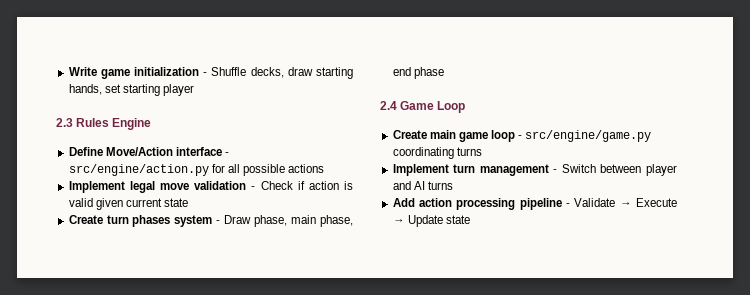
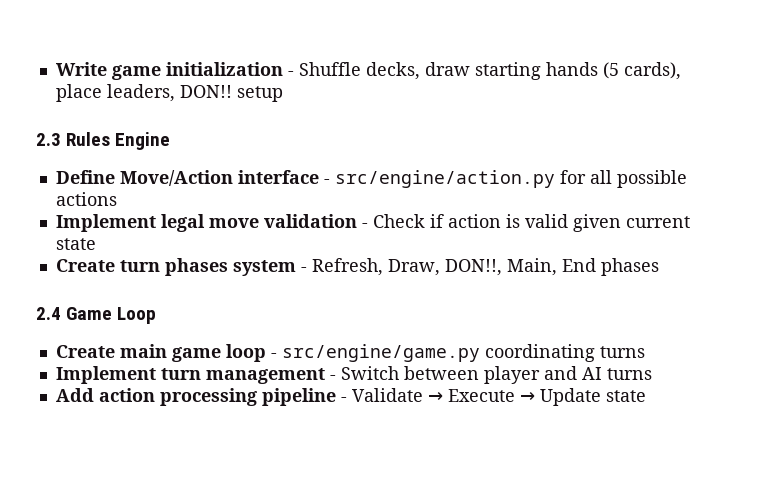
- Write game initialization - Shuffle decks, draw starting hands, set starting player
+ Write game initialization - Shuffle decks, draw starting hands (5 cards), place leaders, DON!! setup
- Create turn phases system - Draw phase, main phase, end phase
+ Create turn phases system - Refresh, Draw, DON!!, Main, End phases

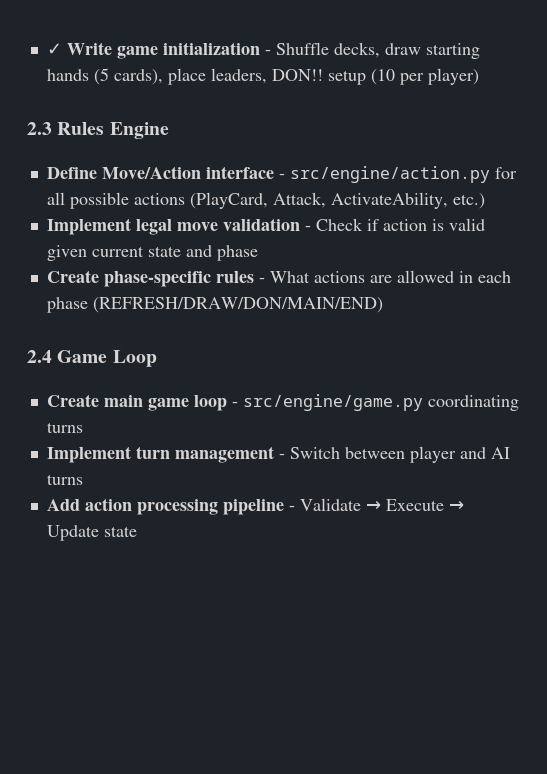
- Write game initialization - Shuffle decks, draw starting hands (5 cards), place leaders, DON!! setup
+ ✓ Write game initialization - Shuffle decks, draw starting hands (5 cards), place leaders, DON!! setup (10 per player)
- Define Move/Action interface - src/engine/action.py for all possible actions
+ Define Move/Action interface - src/engine/action.py for all possible actions (PlayCard, Attack, ActivateAbility, etc.)
- Implement legal move validation - Check if action is valid given current state
- Create turn phases system - Refresh, Draw, DON!!, Main, End phases
+ Implement legal move validation - Check if action is valid given current state and phase
+ Create phase-specific rules - What actions are allowed in each phase (REFRESH/DRAW/DON/MAIN/END)

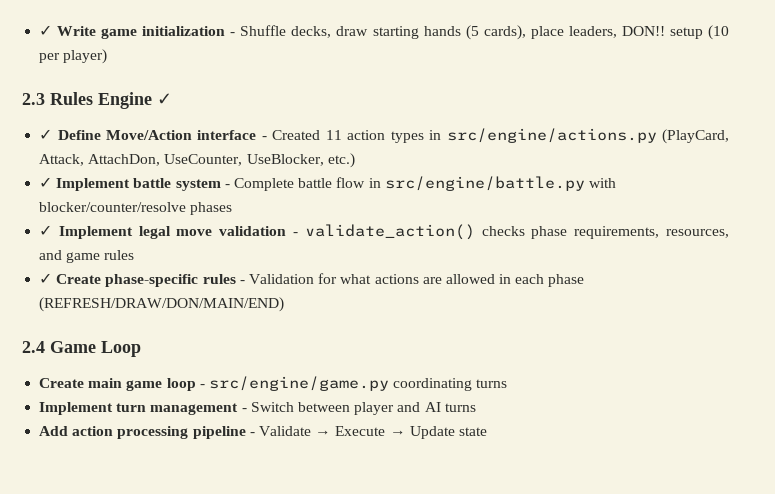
- 2.3 Rules Engine
- Define Move/Action interface - src/engine/action.py for all possible actions (PlayCard, Attack, ActivateAbility, etc.)
- Implement legal move validation - Check if action is valid given current state and phase
- Create phase-specific rules - What actions are allowed in each phase (REFRESH/DRAW/DON/MAIN/END)
+ 2.3 Rules Engine ✓
+ ✓ Define Move/Action interface - Created 11 action types in src/engine/actions.py (PlayCard, Attack, AttachDon, UseCounter, UseBlocker, etc.)
+ ✓ Implement battle system - Complete battle flow in src/engine/battle.py with blocker/counter/resolve phases
+ ✓ Implement legal move validation - validate_action() checks phase requirements, resources, and game rules
+ ✓ Create phase-specific rules - Validation for what actions are allowed in each phase (REFRESH/DRAW/DON/MAIN/END)

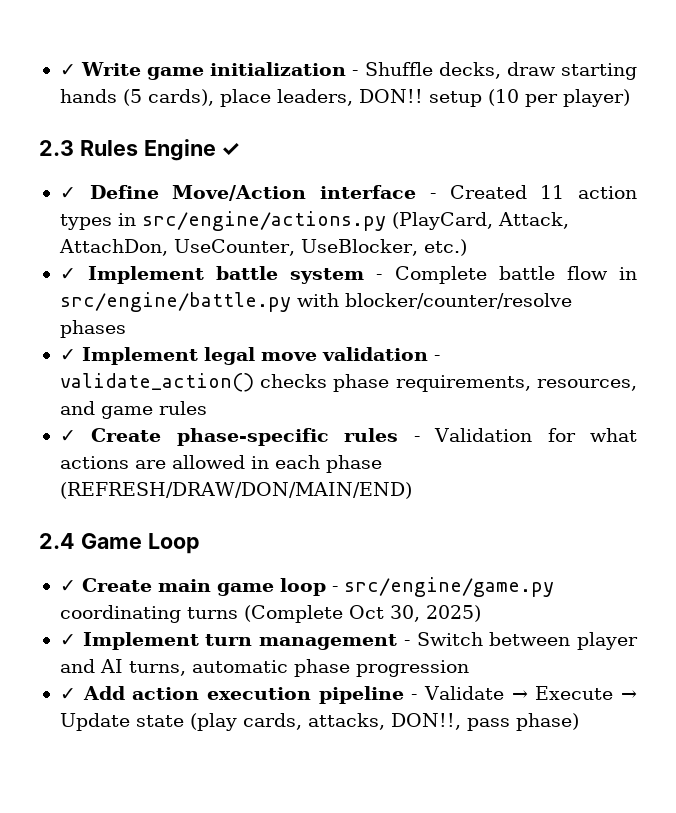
- Create main game loop - src/engine/game.py coordinating turns
- Implement turn management - Switch between player and AI turns
- Add action processing pipeline - Validate → Execute → Update state
+ ✓ Create main game loop - src/engine/game.py coordinating turns (Complete Oct 30, 2025)
+ ✓ Implement turn management - Switch between player and AI turns, automatic phase progression
+ ✓ Add action execution pipeline - Validate → Execute → Update state (play cards, attacks, DON!!, pass phase)

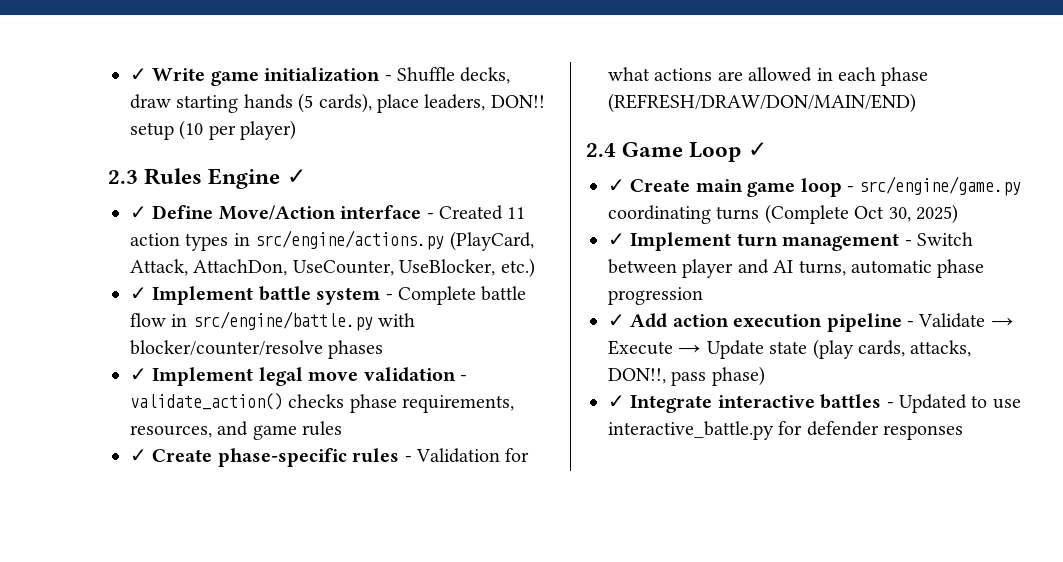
- 2.4 Game Loop
+ 2.4 Game Loop ✓
+ ✓ Integrate interactive battles - Updated to use interactive_battle.py for defender responses

